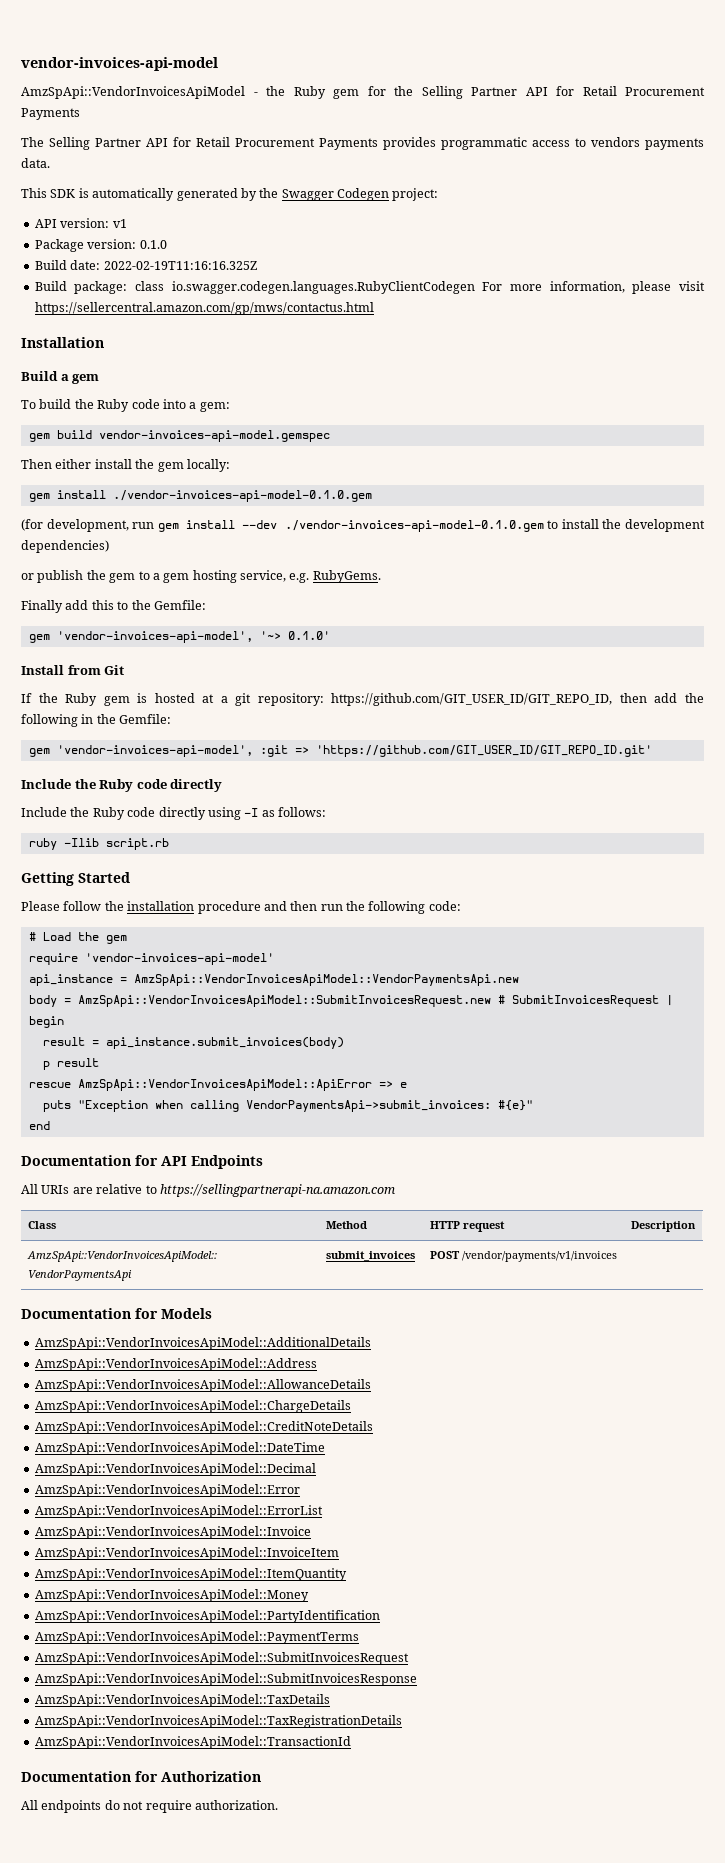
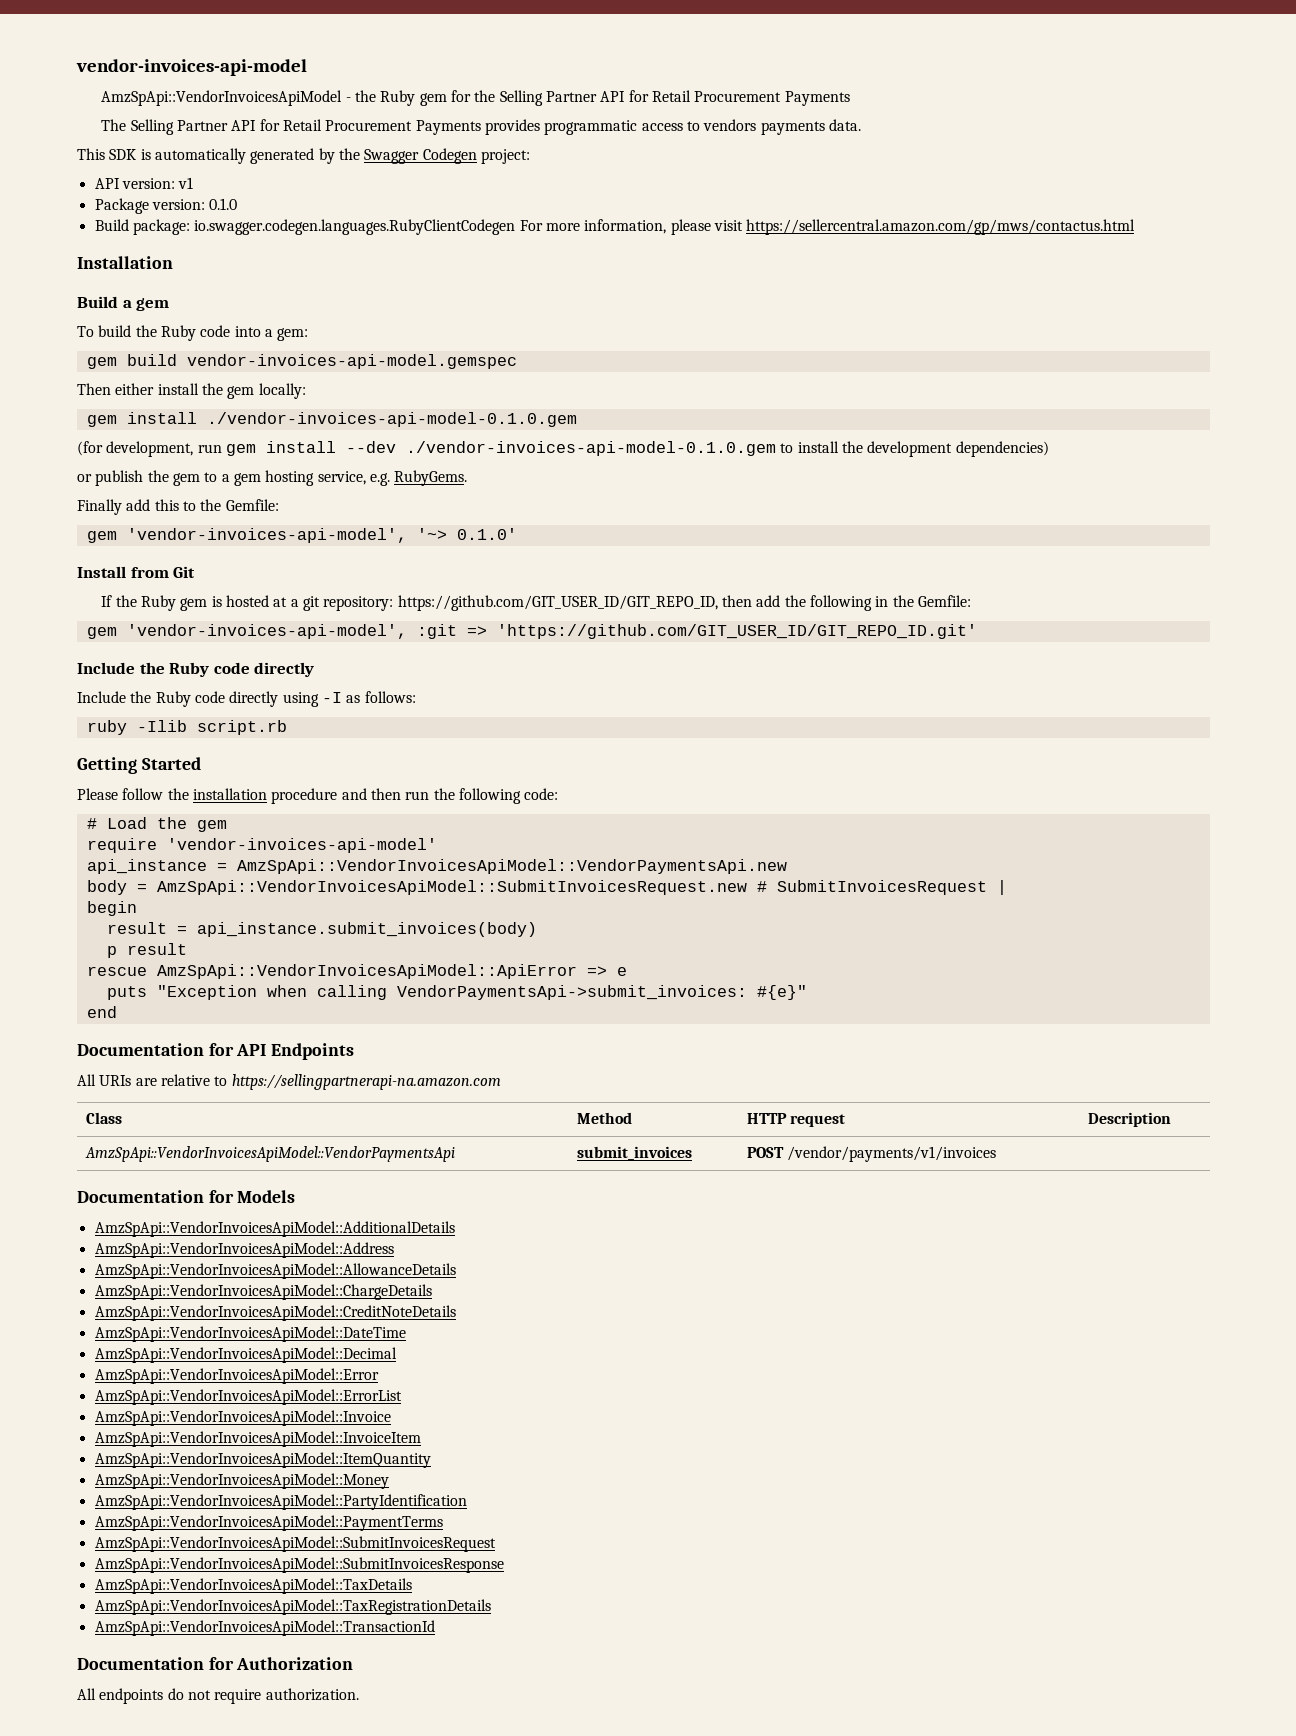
- Build date: 2022-02-19T11:16:16.325Z
- Build package: class io.swagger.codegen.languages.RubyClientCodegen For more information, please visit https://sellercentral.amazon.com/gp/mws/contactus.html
+ Build package: io.swagger.codegen.languages.RubyClientCodegen For more information, please visit https://sellercentral.amazon.com/gp/mws/contactus.html

